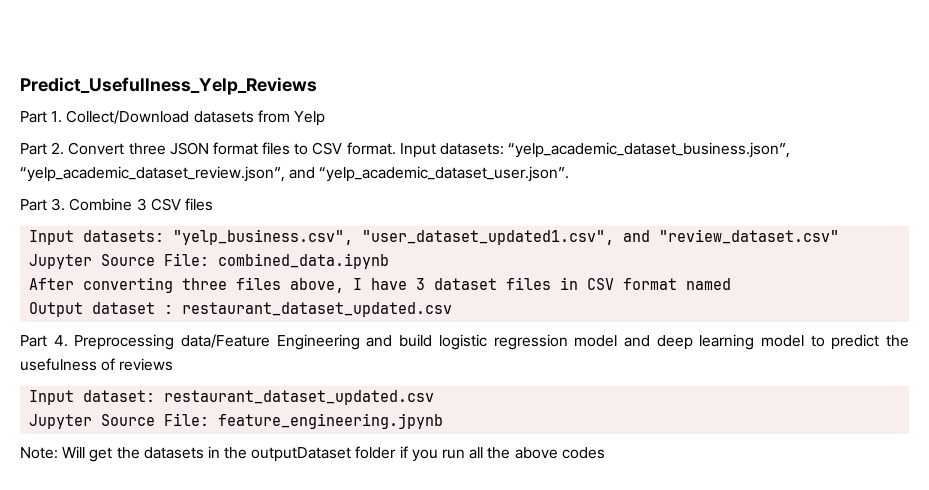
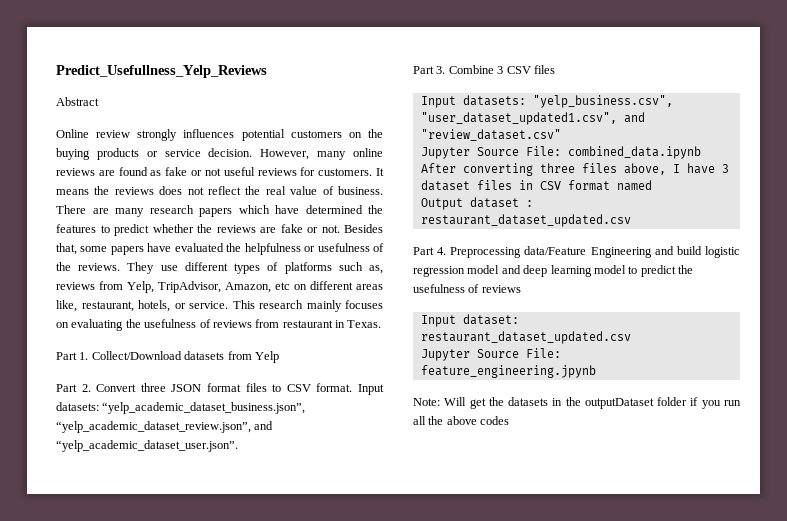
+ Abstract
+ Online review strongly influences potential customers on the buying products or service decision. However, many online reviews are found as fake or not useful reviews for customers. It means the reviews does not reflect the real value of business. There are many research papers which have determined the features to predict whether the reviews are fake or not. Besides that, some papers have evaluated the helpfulness or usefulness of the reviews. They use different types of platforms such as, reviews from Yelp, TripAdvisor, Amazon, etc on different areas like, restaurant, hotels, or service. This research mainly focuses on evaluating the usefulness of reviews from restaurant in Texas.

